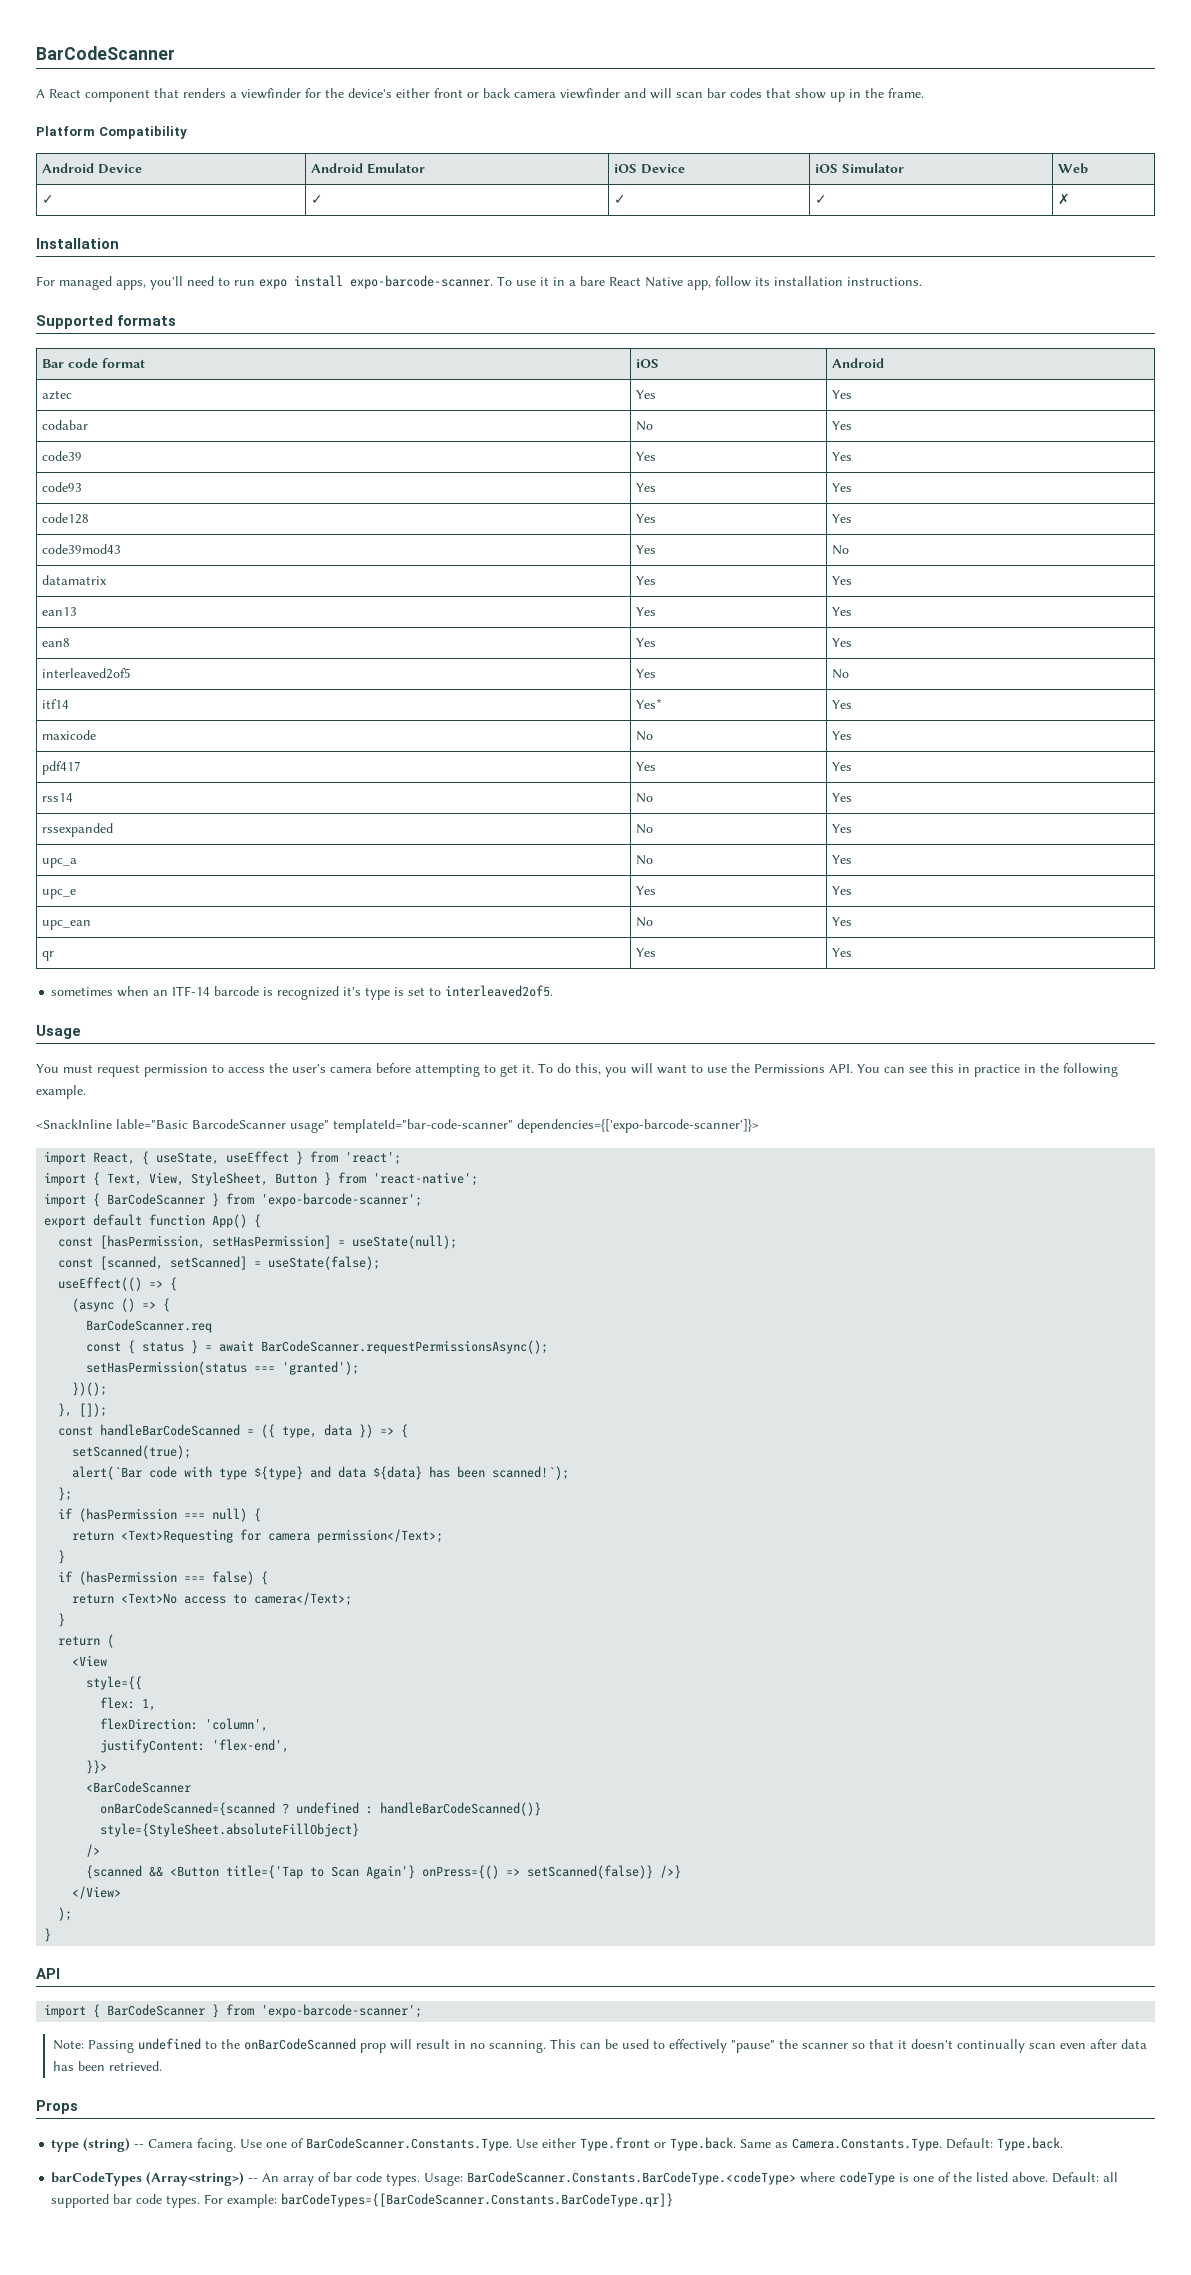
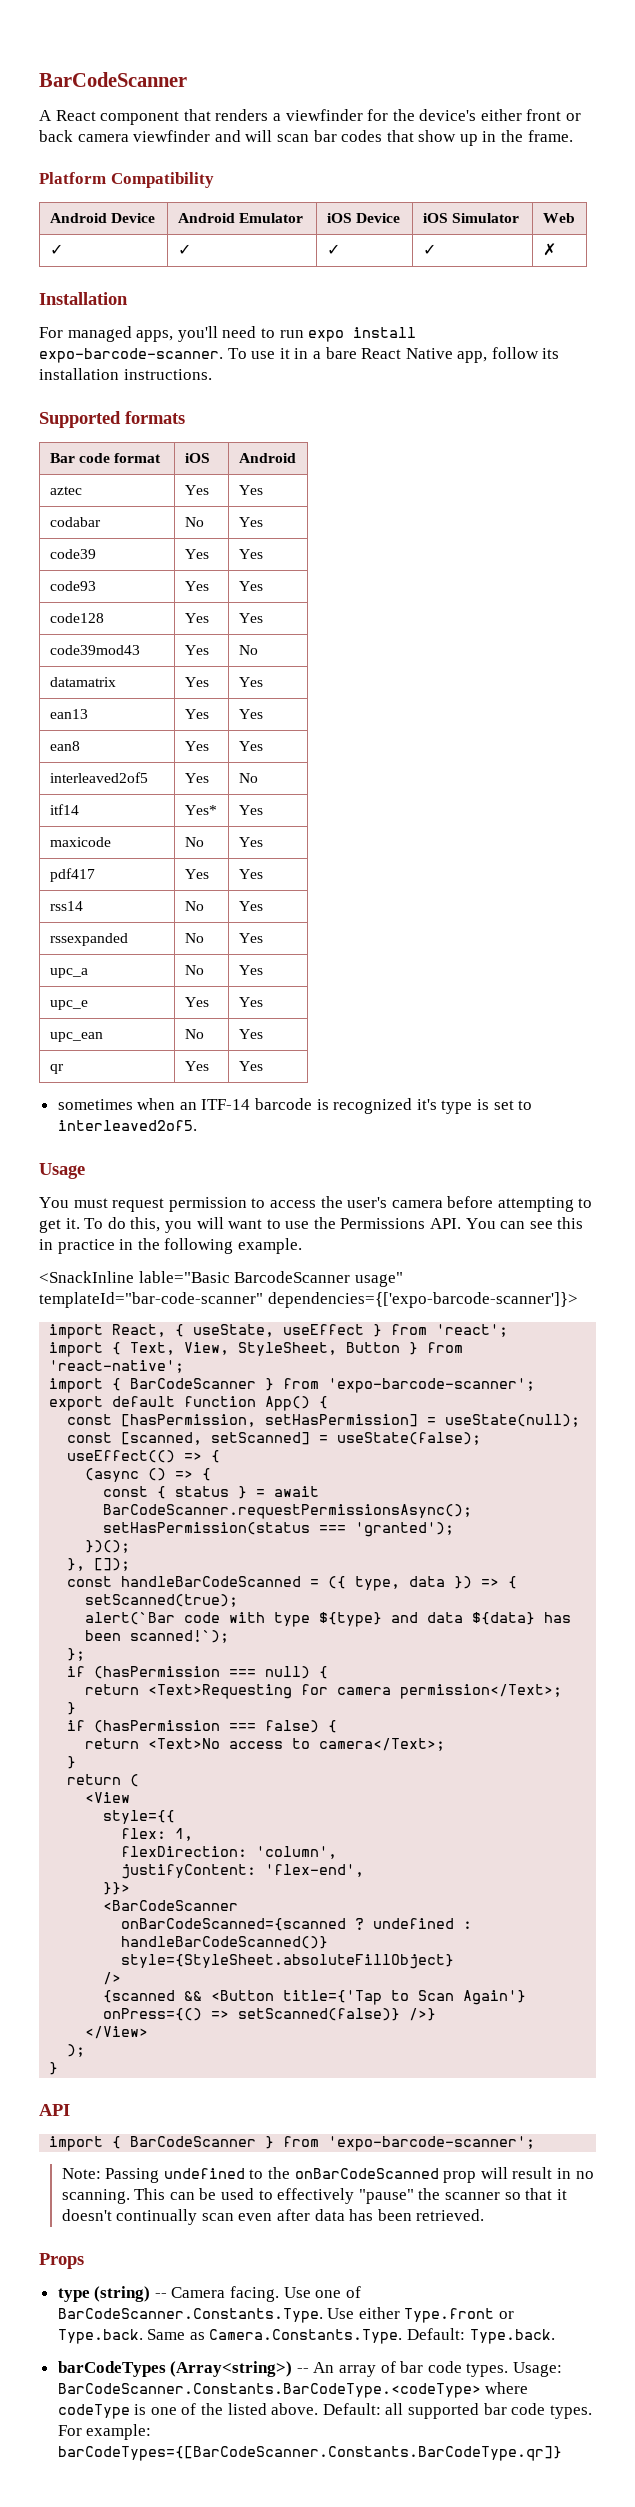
- BarCodeScanner.req

